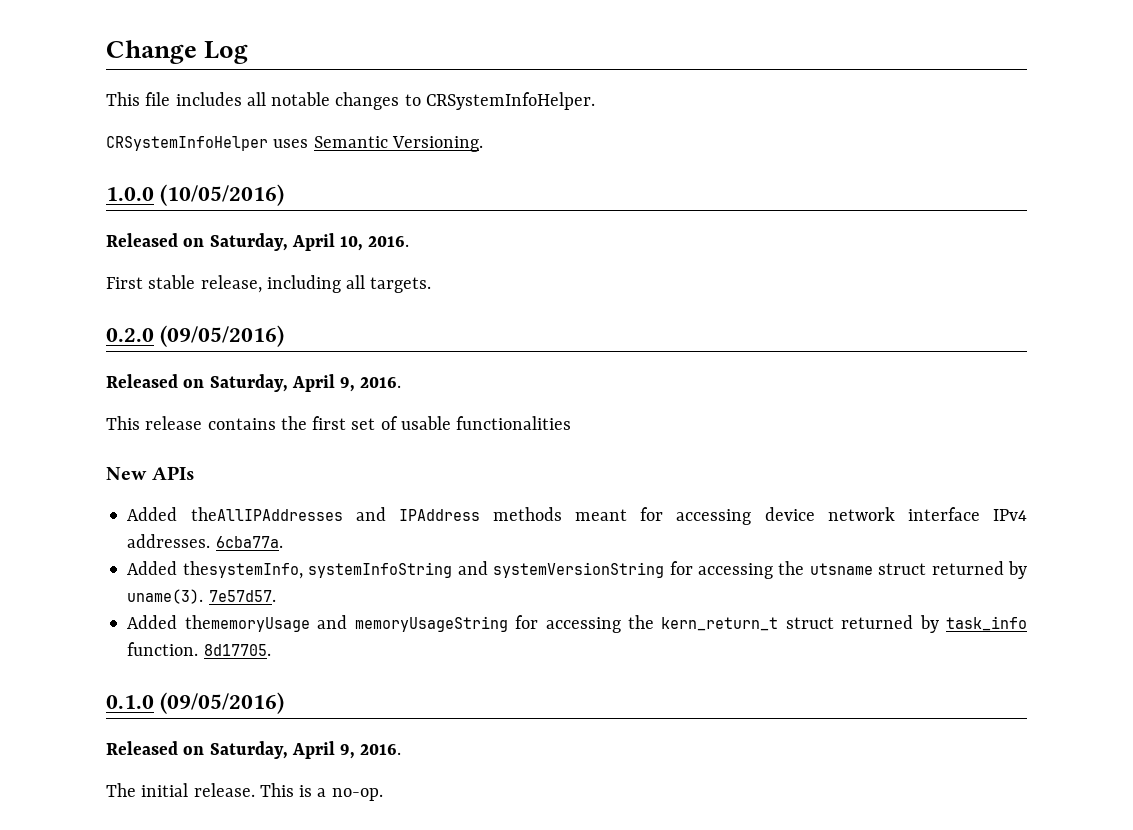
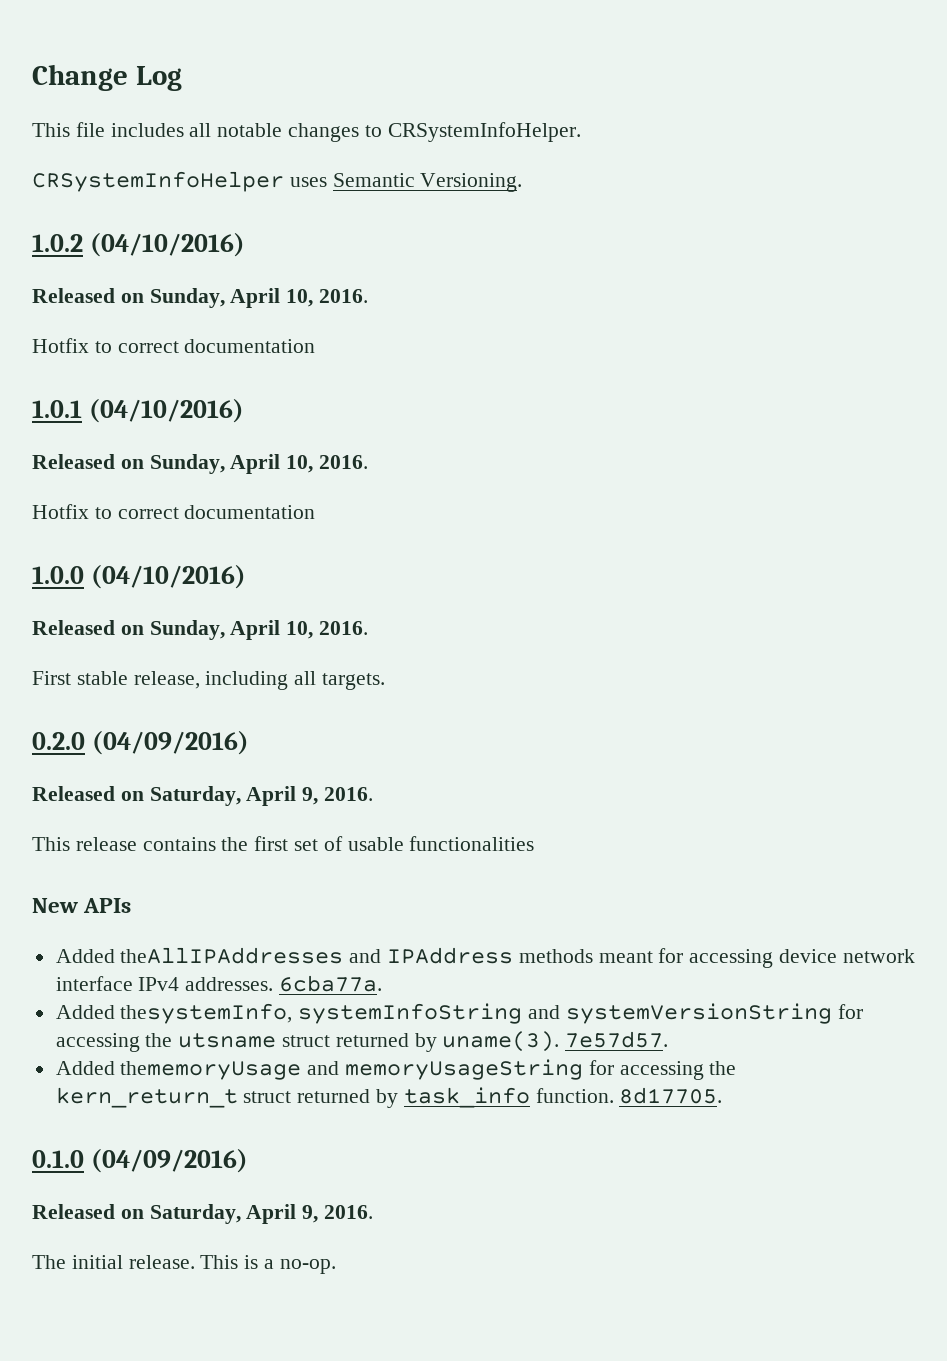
- 1.0.0 (10/05/2016)
- Released on Saturday, April 10, 2016.
+ 1.0.2 (04/10/2016)
+ Released on Sunday, April 10, 2016.
+ Hotfix to correct documentation
+ 1.0.1 (04/10/2016)
+ Released on Sunday, April 10, 2016.
+ Hotfix to correct documentation
+ 1.0.0 (04/10/2016)
+ Released on Sunday, April 10, 2016.
- 0.2.0 (09/05/2016)
+ 0.2.0 (04/09/2016)
- 0.1.0 (09/05/2016)
+ 0.1.0 (04/09/2016)

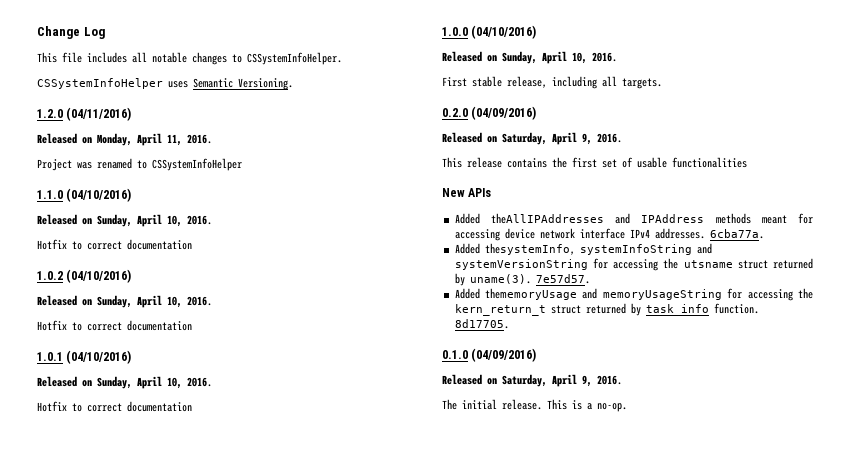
- This file includes all notable changes to CRSystemInfoHelper.
- CRSystemInfoHelper uses Semantic Versioning.
+ This file includes all notable changes to CSSystemInfoHelper.
+ CSSystemInfoHelper uses Semantic Versioning.
+ 1.2.0 (04/11/2016)
+ Released on Monday, April 11, 2016.
+ Project was renamed to CSSystemInfoHelper
+ 1.1.0 (04/10/2016)
+ Released on Sunday, April 10, 2016.
+ Hotfix to correct documentation

